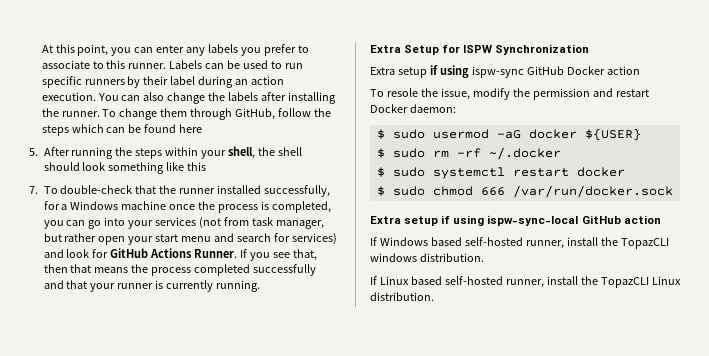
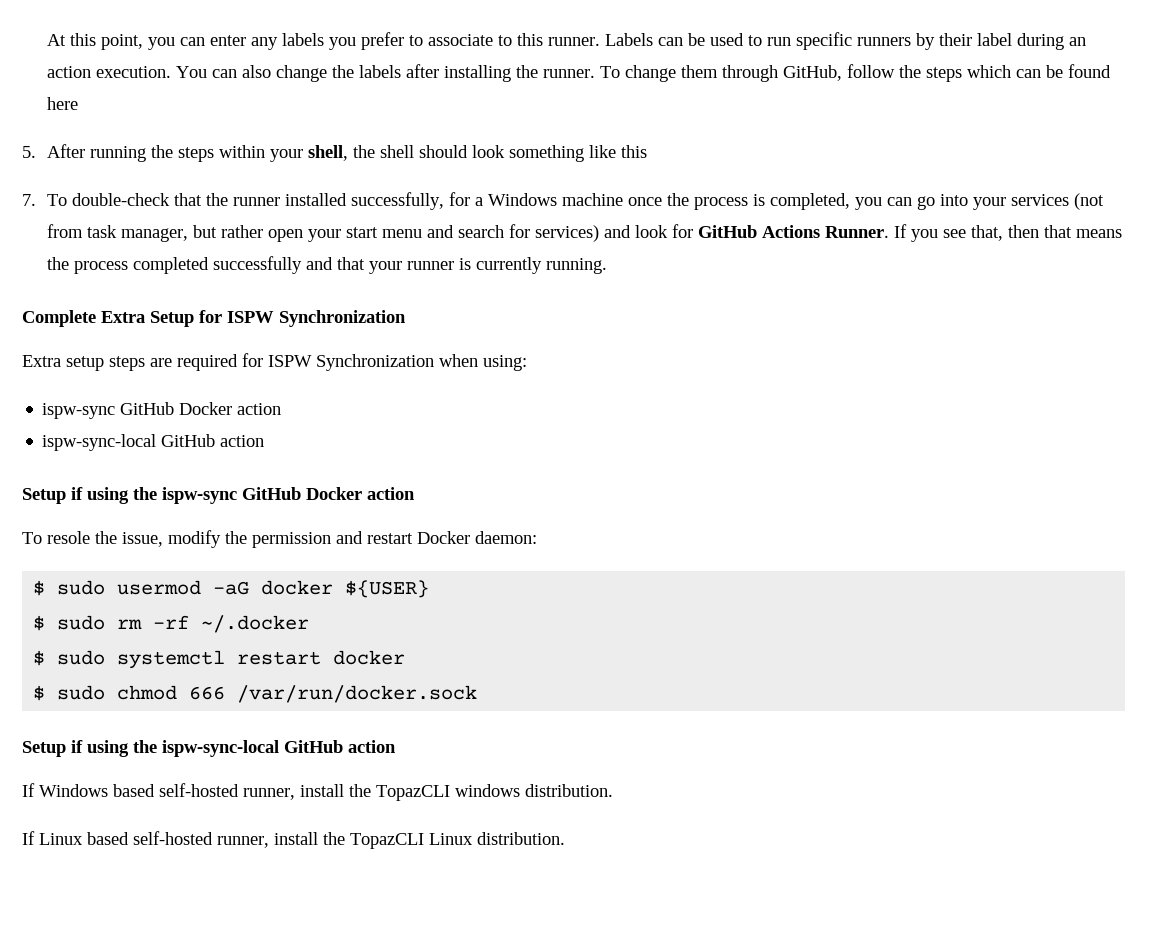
- Extra Setup for ISPW Synchronization
+ Complete Extra Setup for ISPW Synchronization
- Extra setup if using ispw-sync GitHub Docker action
+ Extra setup steps are required for ISPW Synchronization when using:
+ ispw-sync GitHub Docker action
+ ispw-sync-local GitHub action
+ Setup if using the ispw-sync GitHub Docker action
- Extra setup if using ispw-sync-local GitHub action
+ Setup if using the ispw-sync-local GitHub action

